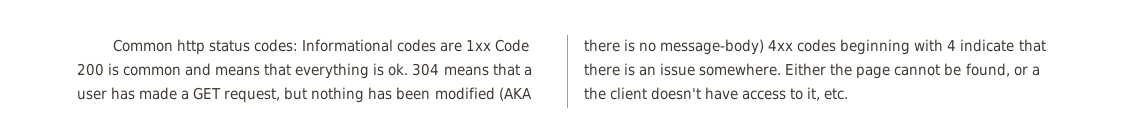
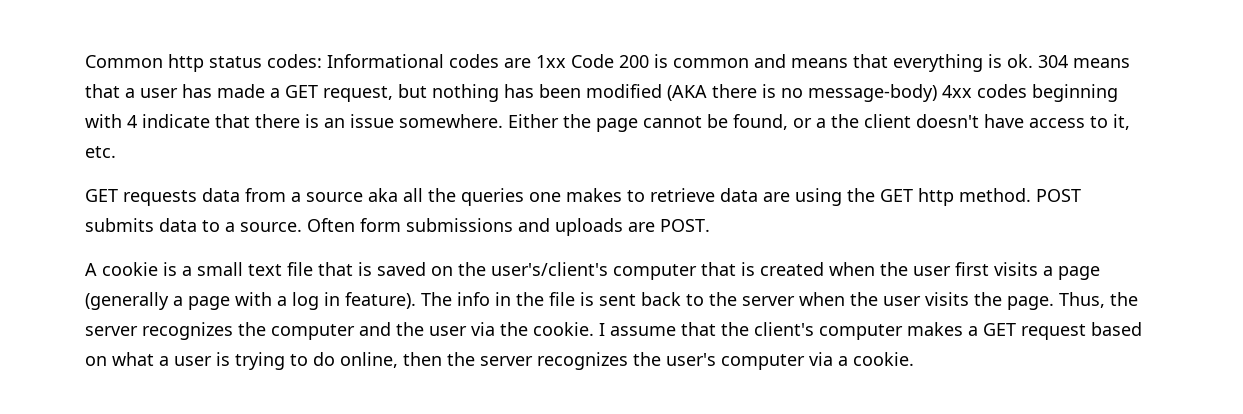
+ GET requests data from a source aka all the queries one makes to retrieve data are using the GET http method. POST submits data to a source. Often form submissions and uploads are POST.
+ A cookie is a small text file that is saved on the user's/client's computer that is created when the user first visits a page (generally a page with a log in feature). The info in the file is sent back to the server when the user visits the page. Thus, the server recognizes the computer and the user via the cookie. I assume that the client's computer makes a GET request based on what a user is trying to do online, then the server recognizes the user's computer via a cookie.

